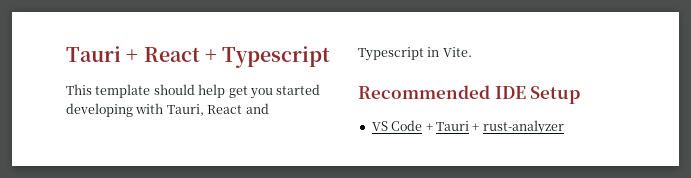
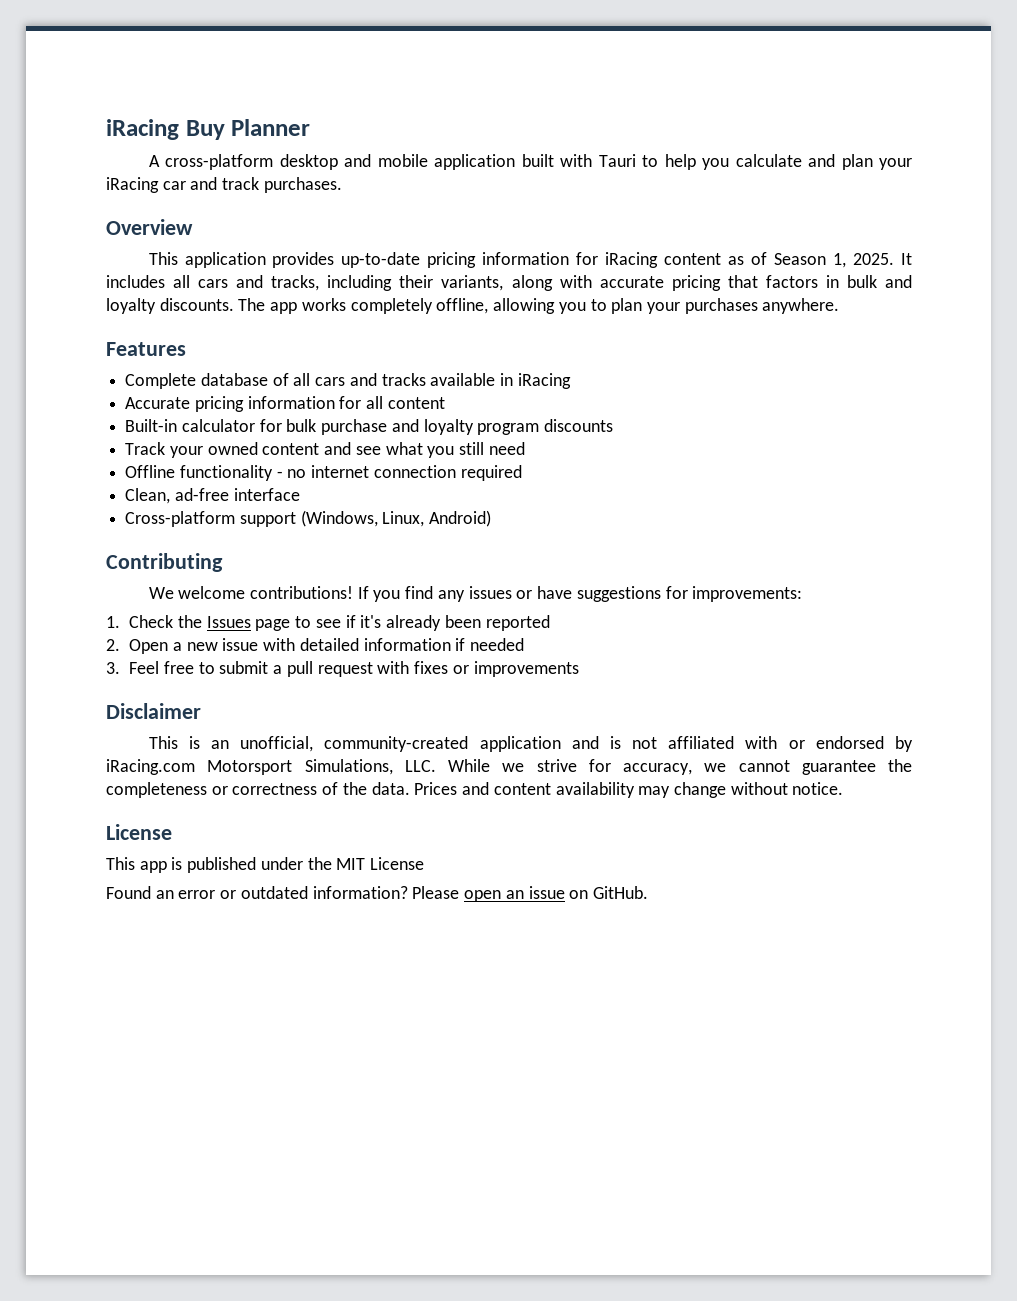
- Tauri + React + Typescript
- This template should help get you started developing with Tauri, React and Typescript in Vite.
- Recommended IDE Setup
- VS Code + Tauri + rust-analyzer
+ iRacing Buy Planner
+ A cross-platform desktop and mobile application built with Tauri to help you calculate and plan your iRacing car and track purchases.
+ Overview
+ This application provides up-to-date pricing information for iRacing content as of Season 1, 2025. It includes all cars and tracks, including their variants, along with accurate pricing that factors in bulk and loyalty discounts. The app works completely offline, allowing you to plan your purchases anywhere.
+ Features
+ Complete database of all cars and tracks available in iRacing
+ Accurate pricing information for all content
+ Built-in calculator for bulk purchase and loyalty program discounts
+ Track your owned content and see what you still need
+ Offline functionality - no internet connection required
+ Clean, ad-free interface
+ Cross-platform support (Windows, Linux, Android)
+ Contributing
+ We welcome contributions! If you find any issues or have suggestions for improvements:
+ 1. Check the Issues page to see if it's already been reported
+ 2. Open a new issue with detailed information if needed
+ 3. Feel free to submit a pull request with fixes or improvements
+ Disclaimer
+ This is an unofficial, community-created application and is not affiliated with or endorsed by iRacing.com Motorsport Simulations, LLC. While we strive for accuracy, we cannot guarantee the completeness or correctness of the data. Prices and content availability may change without notice.
+ License
+ This app is published under the MIT License
+ Found an error or outdated information? Please open an issue on GitHub.

